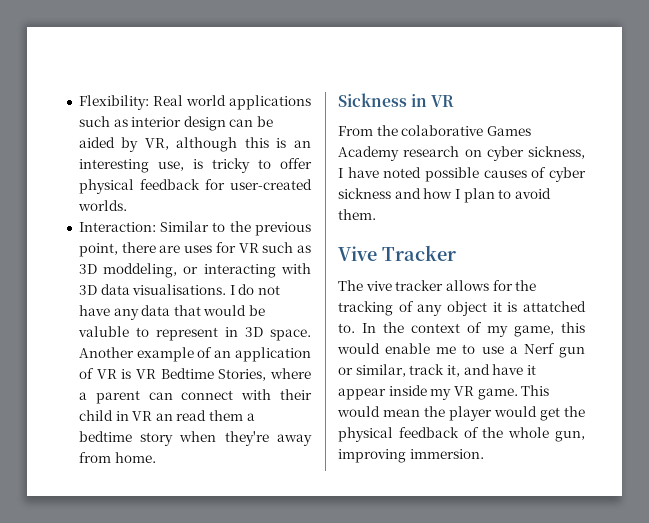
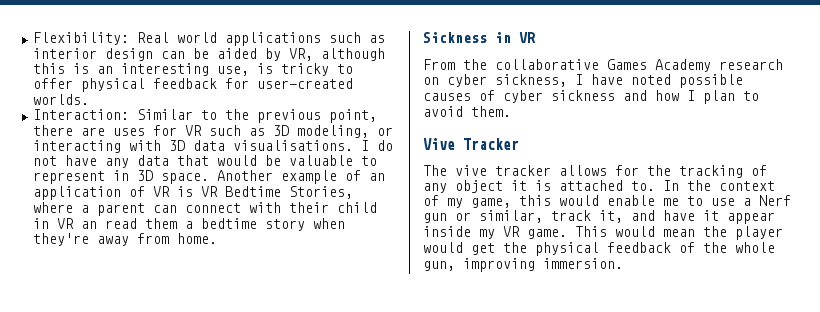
- Interaction: Similar to the previous point, there are uses for VR such as 3D moddeling, or interacting with 3D data visualisations.
+ Interaction: Similar to the previous point, there are uses for VR such as 3D modeling, or interacting with 3D data visualisations.
- I do not have any data that would be valuble to represent in 3D space.
+ I do not have any data that would be valuable to represent in 3D space.
- From the colaborative Games Academy research on cyber sickness, I have noted possible causes of cyber sickness and how I plan to avoid them.
+ From the collaborative Games Academy research on cyber sickness, I have noted possible causes of cyber sickness and how I plan to avoid them.
- The vive tracker allows for the tracking of any object it is attatched to.
+ The vive tracker allows for the tracking of any object it is attached to.

